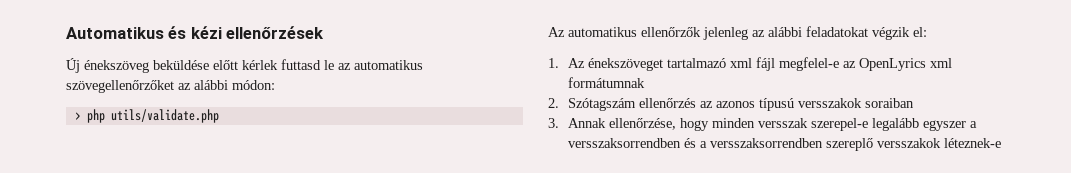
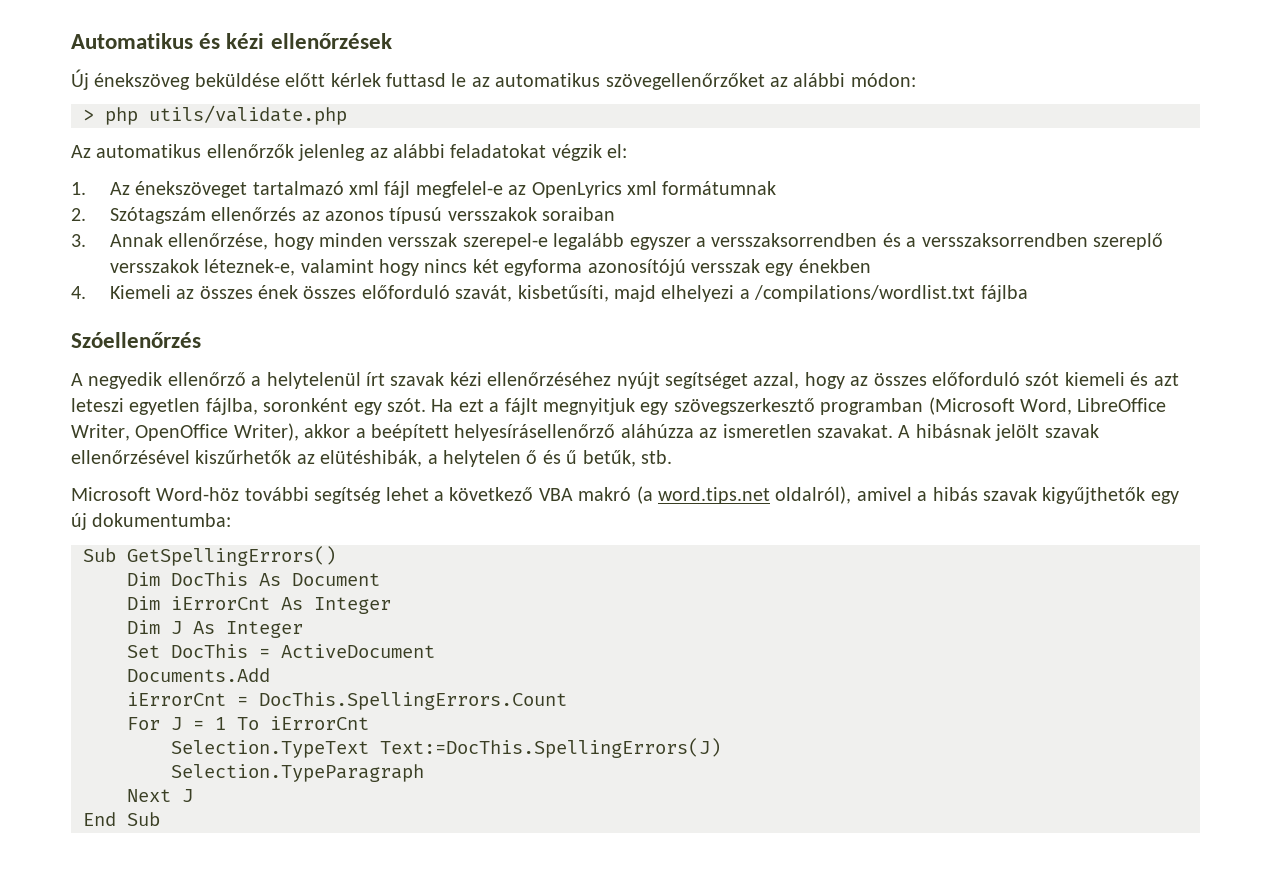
- 3. Annak ellenőrzése, hogy minden versszak szerepel-e legalább egyszer a versszaksorrendben és a versszaksorrendben szereplő versszakok léteznek-e
+ 3. Annak ellenőrzése, hogy minden versszak szerepel-e legalább egyszer a versszaksorrendben és a versszaksorrendben szereplő versszakok léteznek-e, valamint hogy nincs két egyforma azonosítójú versszak egy énekben
+ 4. Kiemeli az összes ének összes előforduló szavát, kisbetűsíti, majd elhelyezi a /compilations/wordlist.txt fájlba
+ Szóellenőrzés
+ A negyedik ellenőrző a helytelenül írt szavak kézi ellenőrzéséhez nyújt segítséget azzal, hogy az összes előforduló szót kiemeli és azt leteszi egyetlen fájlba, soronként egy szót. Ha ezt a fájlt megnyitjuk egy szövegszerkesztő programban (Microsoft Word, LibreOffice Writer, OpenOffice Writer), akkor a beépített helyesírásellenőrző aláhúzza az ismeretlen szavakat. A hibásnak jelölt szavak ellenőrzésével kiszűrhetők az elütéshibák, a helytelen ő és ű betűk, stb.
+ Microsoft Word-höz további segítség lehet a következő VBA makró (a word.tips.net oldalról), amivel a hibás szavak kigyűjthetők egy új dokumentumba:
+ Sub GetSpellingErrors()
+ Dim DocThis As Document
+ Dim iErrorCnt As Integer
+ Dim J As Integer
+ Set DocThis = ActiveDocument
+ Documents.Add
+ iErrorCnt = DocThis.SpellingErrors.Count
+ For J = 1 To iErrorCnt
+ Selection.TypeText Text:=DocThis.SpellingErrors(J)
+ Selection.TypeParagraph
+ Next J
+ End Sub

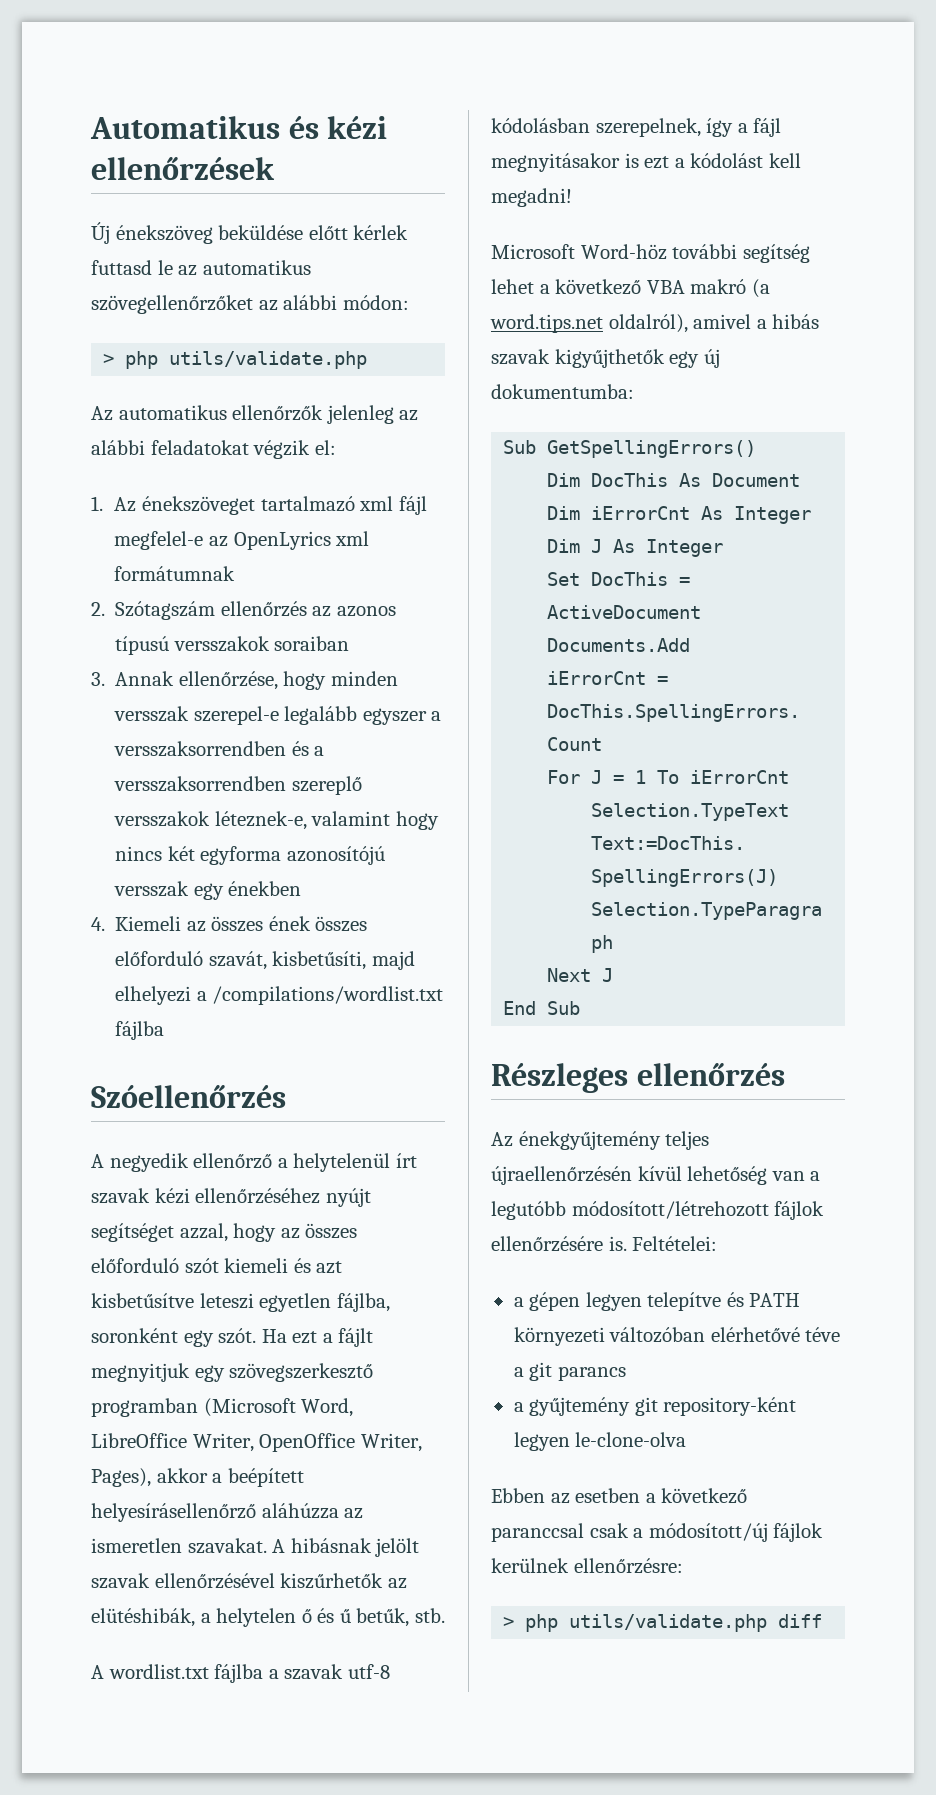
- A negyedik ellenőrző a helytelenül írt szavak kézi ellenőrzéséhez nyújt segítséget azzal, hogy az összes előforduló szót kiemeli és azt leteszi egyetlen fájlba, soronként egy szót.
+ A negyedik ellenőrző a helytelenül írt szavak kézi ellenőrzéséhez nyújt segítséget azzal, hogy az összes előforduló szót kiemeli és azt kisbetűsítve leteszi egyetlen fájlba, soronként egy szót.
- Ha ezt a fájlt megnyitjuk egy szövegszerkesztő programban (Microsoft Word, LibreOffice Writer, OpenOffice Writer), akkor a beépített helyesírásellenőrző aláhúzza az ismeretlen szavakat.
+ Ha ezt a fájlt megnyitjuk egy szövegszerkesztő programban (Microsoft Word, LibreOffice Writer, OpenOffice Writer, Pages), akkor a beépített helyesírásellenőrző aláhúzza az ismeretlen szavakat.
+ A wordlist.txt fájlba a szavak utf-8 kódolásban szerepelnek, így a fájl megnyitásakor is ezt a kódolást kell megadni!
+ Részleges ellenőrzés
+ Az énekgyűjtemény teljes újraellenőrzésén kívül lehetőség van a legutóbb módosított/létrehozott fájlok ellenőrzésére is. Feltételei:
+ a gépen legyen telepítve és PATH környezeti változóban elérhetővé téve a git parancs
+ a gyűjtemény git repository-ként legyen le-clone-olva
+ Ebben az esetben a következő paranccsal csak a módosított/új fájlok kerülnek ellenőrzésre:
+ > php utils/validate.php diff

